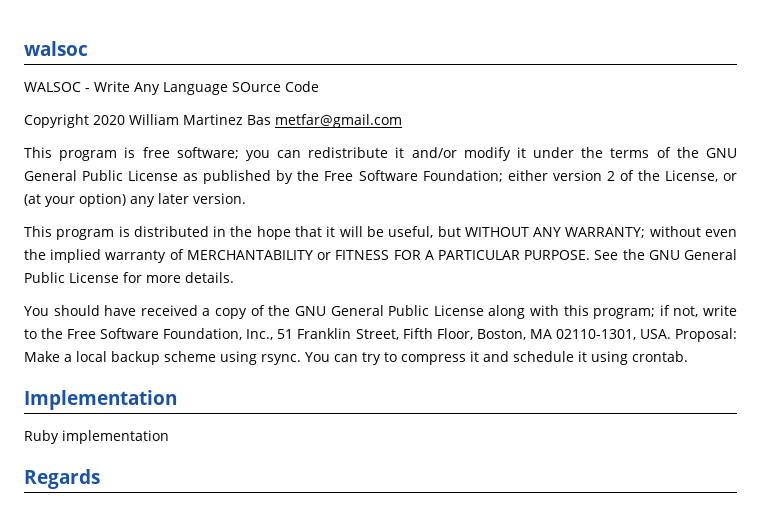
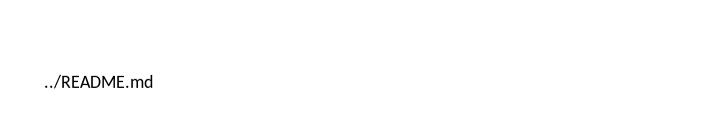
- walsoc
- WALSOC - Write Any Language SOurce Code
- Copyright 2020 William Martinez Bas metfar@gmail.com
- This program is free software; you can redistribute it and/or modify it under the terms of the GNU General Public License as published by the Free Software Foundation; either version 2 of the License, or (at your option) any later version.
- This program is distributed in the hope that it will be useful, but WITHOUT ANY WARRANTY; without even the implied warranty of MERCHANTABILITY or FITNESS FOR A PARTICULAR PURPOSE. See the GNU General Public License for more details.
- You should have received a copy of the GNU General Public License along with this program; if not, write to the Free Software Foundation, Inc., 51 Franklin Street, Fifth Floor, Boston, MA 02110-1301, USA. Proposal: Make a local backup scheme using rsync. You can try to compress it and schedule it using crontab.
- Implementation
- Ruby implementation
- Regards
+ ../README.md

